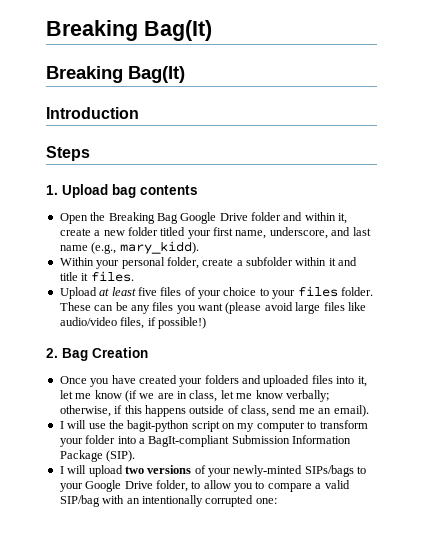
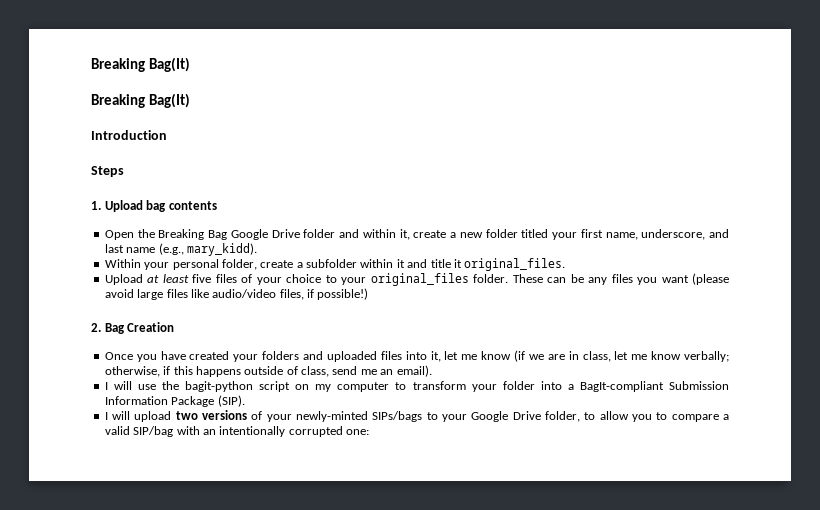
- Within your personal folder, create a subfolder within it and title it files.
+ Within your personal folder, create a subfolder within it and title it original_files.
- Upload at least five files of your choice to your files folder.
+ Upload at least five files of your choice to your original_files folder.

